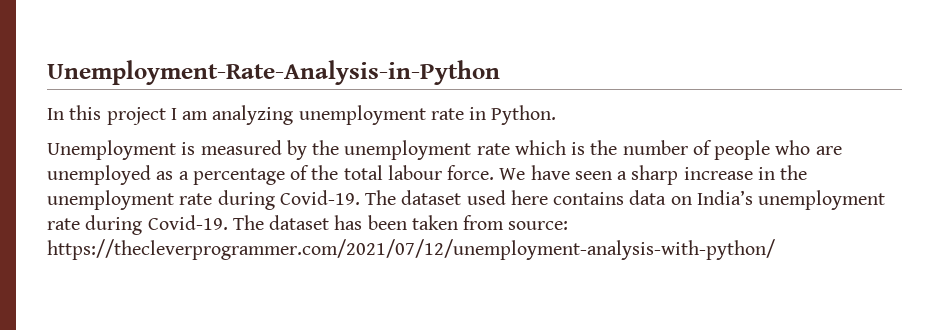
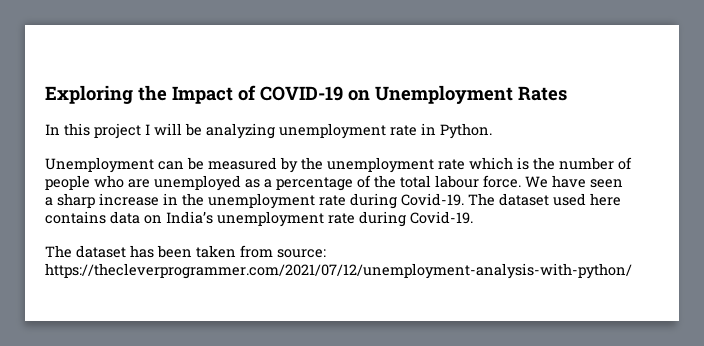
- Unemployment-Rate-Analysis-in-Python
+ Exploring the Impact of COVID-19 on Unemployment Rates
- In this project I am analyzing unemployment rate in Python.
+ In this project I will be analyzing unemployment rate in Python.
- Unemployment is measured by the unemployment rate which is the number of people who are unemployed as a percentage of the total labour force.
+ Unemployment can be measured by the unemployment rate which is the number of people who are unemployed as a percentage of the total labour force.
- The dataset used here contains data on India’s unemployment rate during Covid-19. The dataset has been taken from source: https://thecleverprogrammer.com/2021/07/12/unemployment-analysis-with-python/
+ The dataset used here contains data on India’s unemployment rate during Covid-19.
+ The dataset has been taken from source: https://thecleverprogrammer.com/2021/07/12/unemployment-analysis-with-python/

